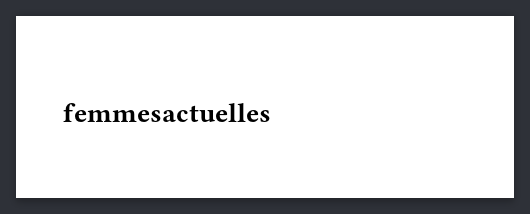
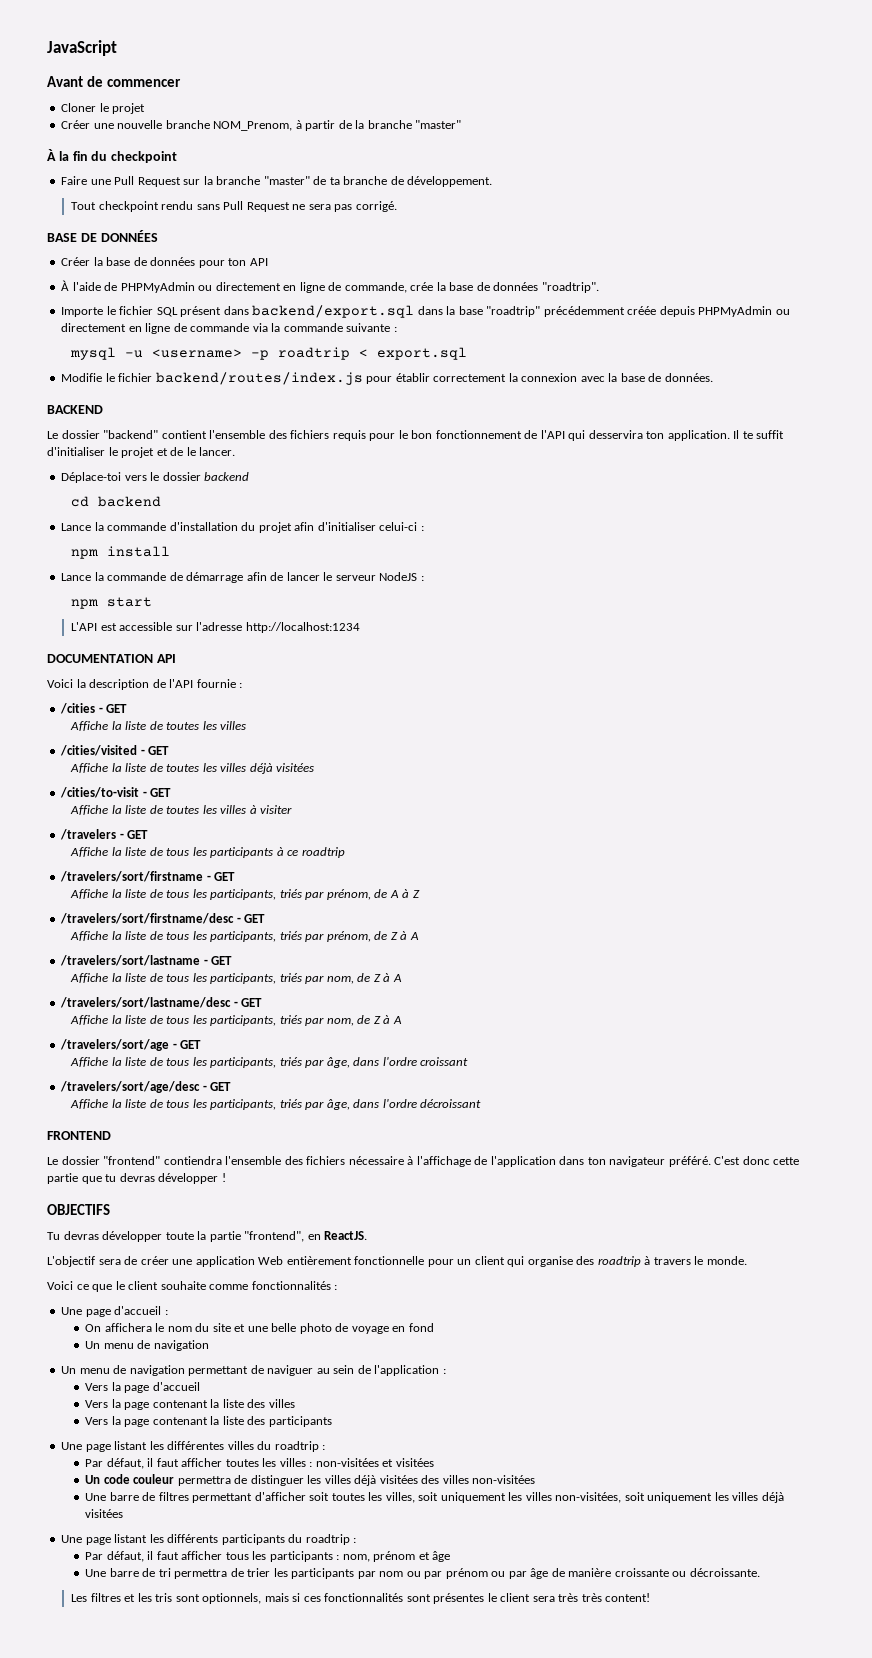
- femmesactuelles
+ JavaScript
+ Avant de commencer
+ Cloner le projet
+ Créer une nouvelle branche NOM_Prenom, à partir de la branche "master"
+ À la fin du checkpoint
+ Faire une Pull Request sur la branche "master" de ta branche de développement.
+ Tout checkpoint rendu sans Pull Request ne sera pas corrigé.
+ BASE DE DONNÉES
+ Créer la base de données pour ton API
+ À l'aide de PHPMyAdmin ou directement en ligne de commande, crée la base de données "roadtrip".
+ Importe le fichier SQL présent dans backend/export.sql dans la base "roadtrip" précédemment créée depuis PHPMyAdmin ou directement en ligne de commande via la commande suivante :
+ mysql -u <username> -p roadtrip < export.sql
+ Modifie le fichier backend/routes/index.js pour établir correctement la connexion avec la base de données.
+ BACKEND
+ Le dossier "backend" contient l'ensemble des fichiers requis pour le bon fonctionnement de l'API qui desservira ton application. Il te suffit d'initialiser le projet et de le lancer.
+ Déplace-toi vers le dossier backend
+ cd backend
+ Lance la commande d'installation du projet afin d'initialiser celui-ci :
+ npm install
+ Lance la commande de démarrage afin de lancer le serveur NodeJS :
+ npm start
+ L'API est accessible sur l'adresse http://localhost:1234
+ DOCUMENTATION API
+ Voici la description de l'API fournie :
+ /cities - GET
+ Affiche la liste de toutes les villes
+ /cities/visited - GET
+ Affiche la liste de toutes les villes déjà visitées
+ /cities/to-visit - GET
+ Affiche la liste de toutes les villes à visiter
+ /travelers - GET
+ Affiche la liste de tous les participants à ce roadtrip
+ /travelers/sort/firstname - GET
+ Affiche la liste de tous les participants, triés par prénom, de A à Z
+ /travelers/sort/firstname/desc - GET
+ Affiche la liste de tous les participants, triés par prénom, de Z à A
+ /travelers/sort/lastname - GET
+ Affiche la liste de tous les participants, triés par nom, de Z à A
+ /travelers/sort/lastname/desc - GET
+ Affiche la liste de tous les participants, triés par nom, de Z à A
+ /travelers/sort/age - GET
+ Affiche la liste de tous les participants, triés par âge, dans l'ordre croissant
+ /travelers/sort/age/desc - GET
+ Affiche la liste de tous les participants, triés par âge, dans l'ordre décroissant
+ FRONTEND
+ Le dossier "frontend" contiendra l'ensemble des fichiers nécessaire à l'affichage de l'application dans ton navigateur préféré. C'est donc cette partie que tu devras développer !
+ OBJECTIFS
+ Tu devras développer toute la partie "frontend", en ReactJS.
+ L'objectif sera de créer une application Web entièrement fonctionnelle pour un client qui organise des roadtrip à travers le monde.
+ Voici ce que le client souhaite comme fonctionnalités :
+ Une page d'accueil :
+ On affichera le nom du site et une belle photo de voyage en fond
+ Un menu de navigation
+ Un menu de navigation permettant de naviguer au sein de l'application :
+ Vers la page d'accueil
+ Vers la page contenant la liste des villes
+ Vers la page contenant la liste des participants
+ Une page listant les différentes villes du roadtrip :
+ Par défaut, il faut afficher toutes les villes : non-visitées et visitées
+ Un code couleur permettra de distinguer les villes déjà visitées des villes non-visitées
+ Une barre de filtres permettant d'afficher soit toutes les villes, soit uniquement les villes non-visitées, soit uniquement les villes déjà visitées
+ Une page listant les différents participants du roadtrip :
+ Par défaut, il faut afficher tous les participants : nom, prénom et âge
+ Une barre de tri permettra de trier les participants par nom ou par prénom ou par âge de manière croissante ou décroissante.
+ Les filtres et les tris sont optionnels, mais si ces fonctionnalités sont présentes le client sera très très content!

